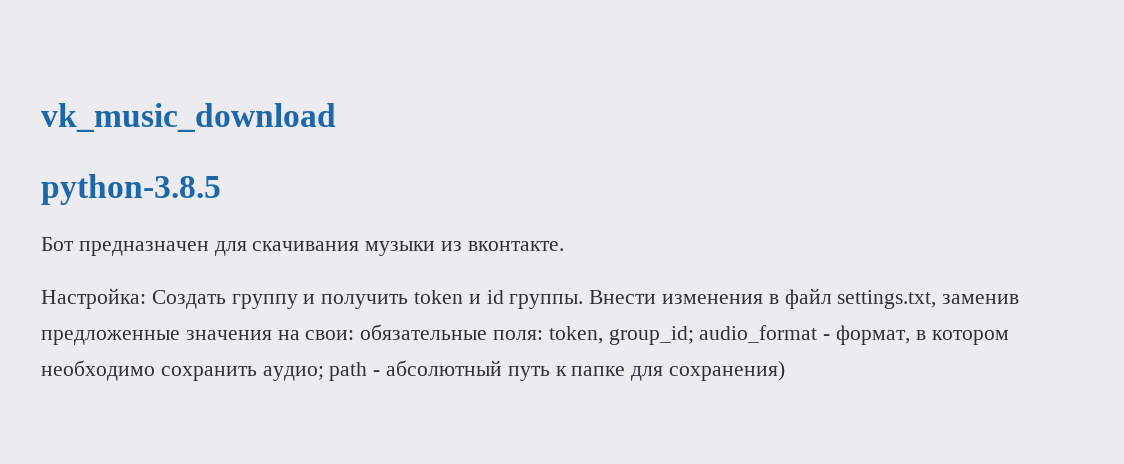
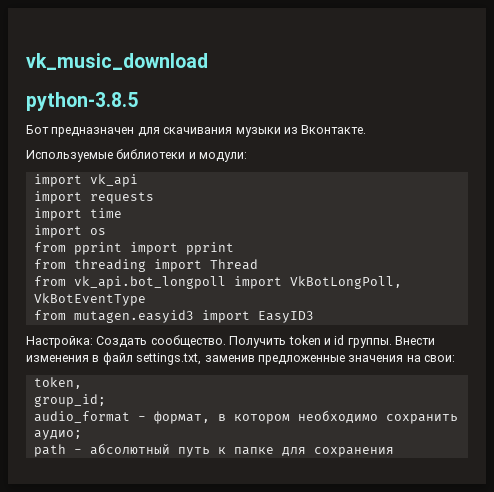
- Бот предназначен для скачивания музыки из вконтакте.
+ Бот предназначен для скачивания музыки из Вконтакте.
+ Используемые библиотеки и модули:
+ import vk_api
+ import requests
+ import time
+ import os
+ from pprint import pprint
+ from threading import Thread
+ from vk_api.bot_longpoll import VkBotLongPoll, VkBotEventType
+ from mutagen.easyid3 import EasyID3
- Настройка: Создать группу и получить token и id группы.
+ Настройка: Создать сообщество. Получить token и id группы.
- Внести изменения в файл settings.txt, заменив предложенные значения на свои: обязательные поля: token, group_id; audio_format - формат, в котором необходимо сохранить аудио; path - абсолютный путь к папке для сохранения)
+ Внести изменения в файл settings.txt, заменив предложенные значения на свои:
+ token,
+ group_id;
+ audio_format - формат, в котором необходимо сохранить аудио;
+ path - абсолютный путь к папке для сохранения

